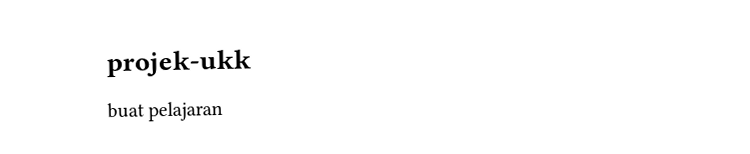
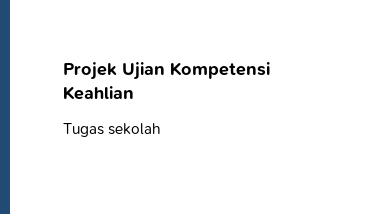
- projek-ukk
- buat pelajaran
+ Projek Ujian Kompetensi Keahlian
+ Tugas sekolah

